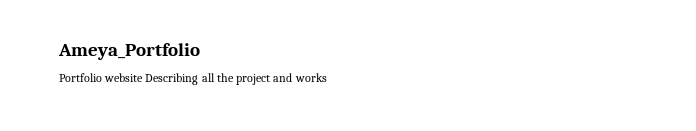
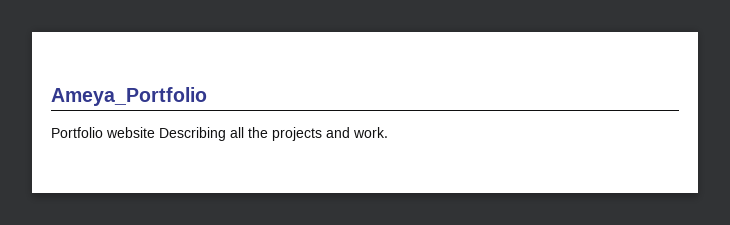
- Portfolio website Describing all the project and works
+ Portfolio website Describing all the projects and work.

